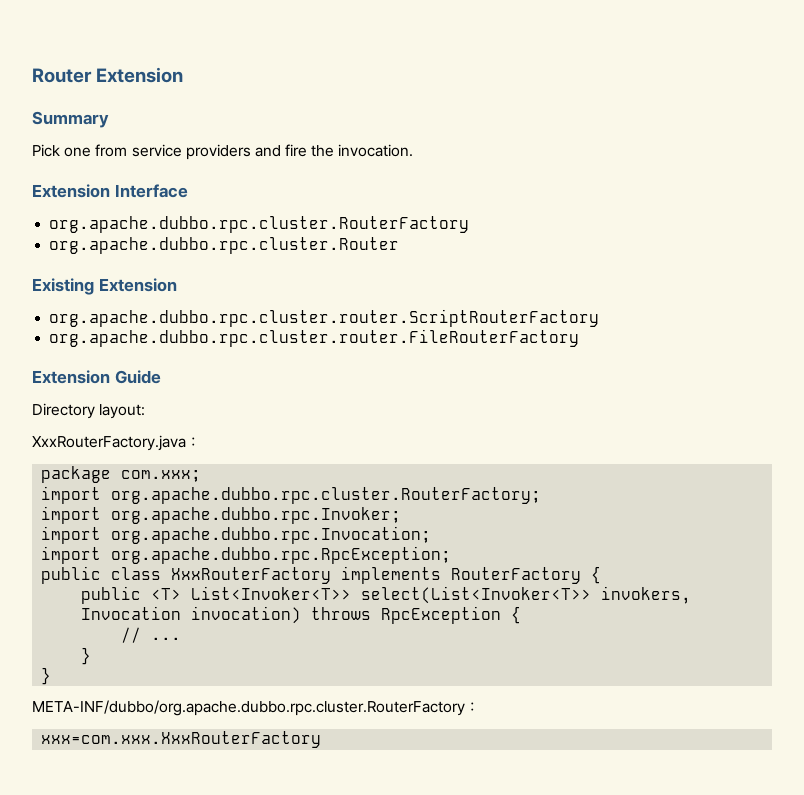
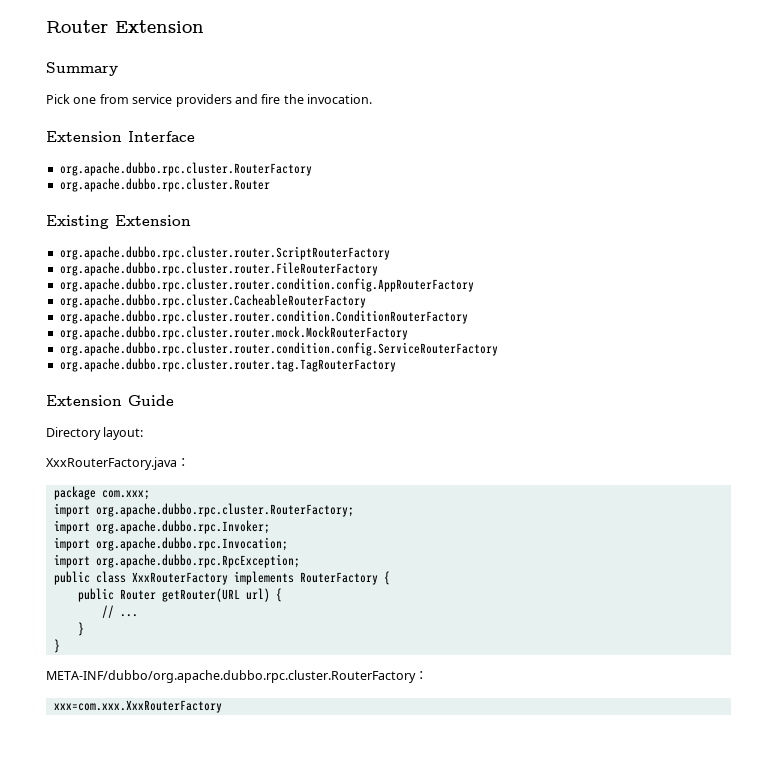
+ org.apache.dubbo.rpc.cluster.router.condition.config.AppRouterFactory
+ org.apache.dubbo.rpc.cluster.CacheableRouterFactory
+ org.apache.dubbo.rpc.cluster.router.condition.ConditionRouterFactory
+ org.apache.dubbo.rpc.cluster.router.mock.MockRouterFactory
+ org.apache.dubbo.rpc.cluster.router.condition.config.ServiceRouterFactory
+ org.apache.dubbo.rpc.cluster.router.tag.TagRouterFactory
- public <T> List<Invoker<T>> select(List<Invoker<T>> invokers, Invocation invocation) throws RpcException {
+ public Router getRouter(URL url) {

